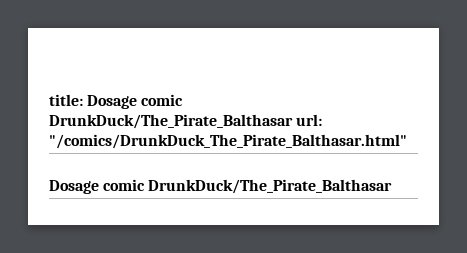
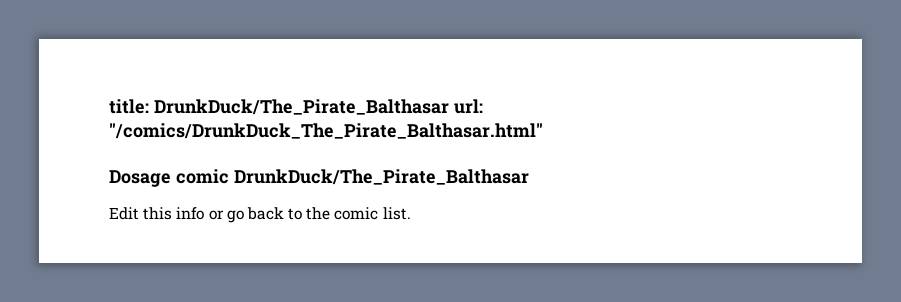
- title: Dosage comic DrunkDuck/The_Pirate_Balthasar url: "/comics/DrunkDuck_The_Pirate_Balthasar.html"
+ title: DrunkDuck/The_Pirate_Balthasar url: "/comics/DrunkDuck_The_Pirate_Balthasar.html"
+ Edit this info or go back to the comic list.

